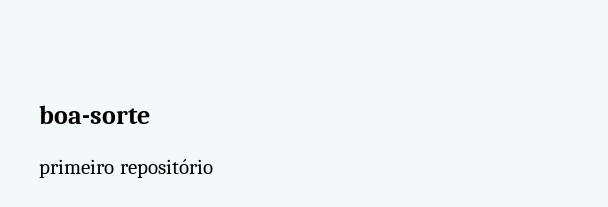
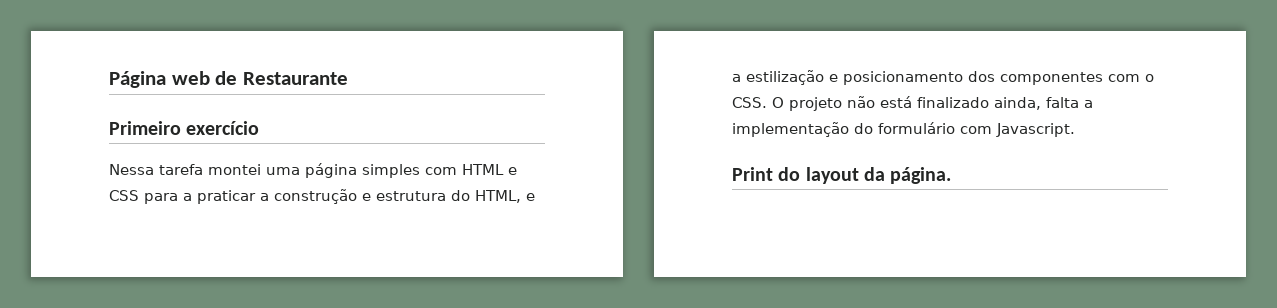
- boa-sorte
- primeiro repositório
+ Página web de Restaurante
+ Primeiro exercício
+ Nessa tarefa montei uma página simples com HTML e CSS para a praticar a construção e estrutura do HTML, e a estilização e posicionamento dos componentes com o CSS. O projeto não está finalizado ainda, falta a implementação do formulário com Javascript.
+ Print do layout da página.

